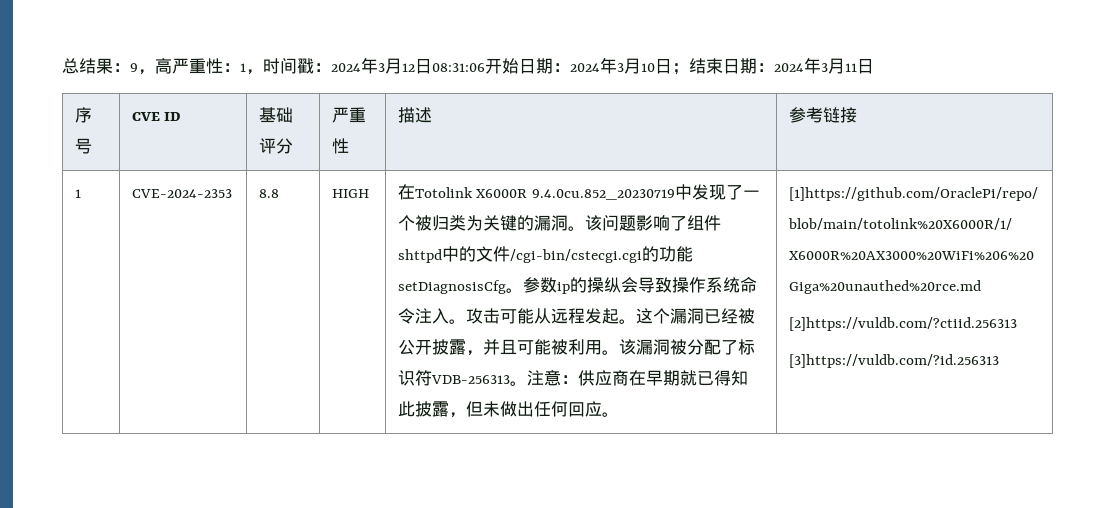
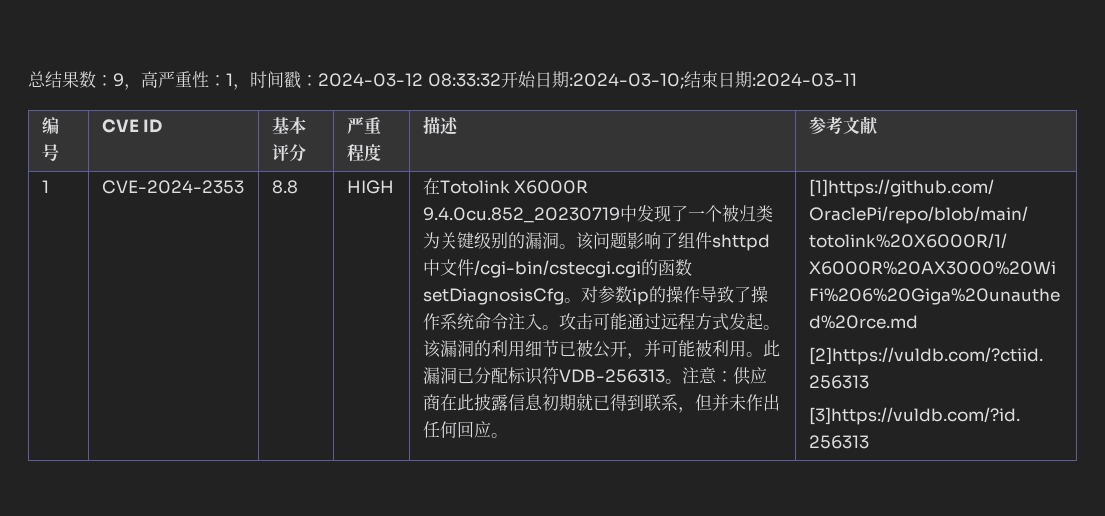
- 总结果：9，高严重性：1，时间戳：2024年3月12日08:31:06开始日期：2024年3月10日；结束日期：2024年3月11日
- 序号 | CVE ID | 基础评分 | 严重性 | 描述 | 参考链接
+ 总结果数：9，高严重性：1，时间戳：2024-03-12 08:33:32开始日期:2024-03-10;结束日期:2024-03-11
+ 编号 | CVE ID | 基本评分 | 严重程度 | 描述 | 参考文献
- 在Totolink X6000R 9.4.0cu.852_20230719中发现了一个被归类为关键的漏洞。
+ 在Totolink X6000R 9.4.0cu.852_20230719中发现了一个被归类为关键级别的漏洞。
- 该问题影响了组件shttpd中的文件/cgi-bin/cstecgi.cgi的功能setDiagnosisCfg。参数ip的操纵会导致操作系统命令注入。
+ 该问题影响了组件shttpd中文件/cgi-bin/cstecgi.cgi的函数setDiagnosisCfg。对参数ip的操作导致了操作系统命令注入。
- 攻击可能从远程发起。这个漏洞已经被公开披露，并且可能被利用。该漏洞被分配了标识符VDB-256313。
+ 攻击可能通过远程方式发起。该漏洞的利用细节已被公开，并可能被利用。此漏洞已分配标识符VDB-256313。
- 注意：供应商在早期就已得知此披露，但未做出任何回应。
+ 注意：供应商在此披露信息初期就已得到联系，但并未作出任何回应。

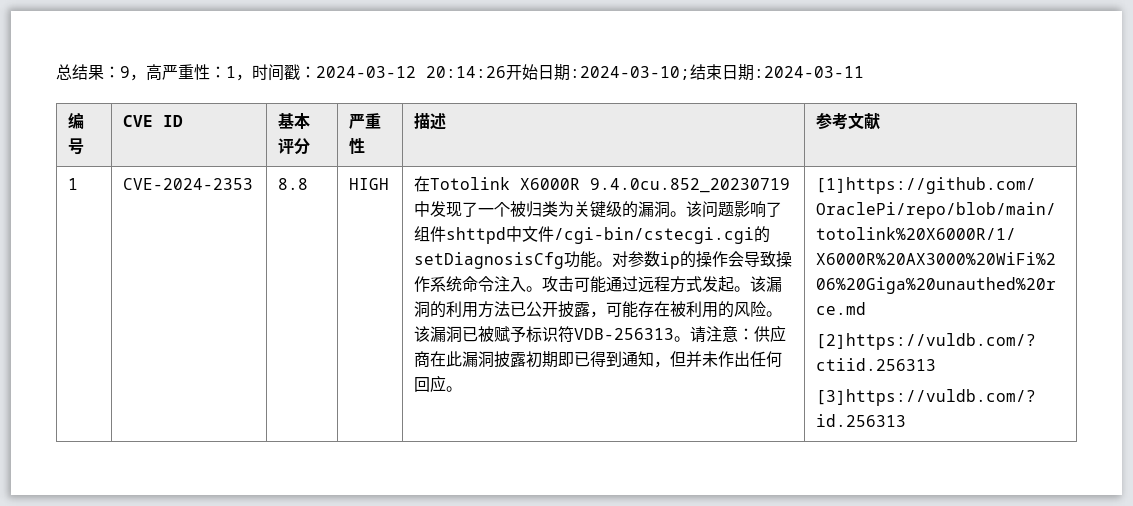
- 总结果数：9，高严重性：1，时间戳：2024-03-12 08:33:32开始日期:2024-03-10;结束日期:2024-03-11
+ 总结果：9，高严重性：1，时间戳：2024-03-12 20:14:26开始日期:2024-03-10;结束日期:2024-03-11
- 编号 | CVE ID | 基本评分 | 严重程度 | 描述 | 参考文献
+ 编号 | CVE ID | 基本评分 | 严重性 | 描述 | 参考文献
- 在Totolink X6000R 9.4.0cu.852_20230719中发现了一个被归类为关键级别的漏洞。
+ 在Totolink X6000R 9.4.0cu.852_20230719中发现了一个被归类为关键级的漏洞。
- 该问题影响了组件shttpd中文件/cgi-bin/cstecgi.cgi的函数setDiagnosisCfg。
+ 该问题影响了组件shttpd中文件/cgi-bin/cstecgi.cgi的setDiagnosisCfg功能。
- 对参数ip的操作导致了操作系统命令注入。
+ 对参数ip的操作会导致操作系统命令注入。
- 该漏洞的利用细节已被公开，并可能被利用。此漏洞已分配标识符VDB-256313。
+ 该漏洞的利用方法已公开披露，可能存在被利用的风险。该漏洞已被赋予标识符VDB-256313。
- 注意：供应商在此披露信息初期就已得到联系，但并未作出任何回应。
+ 请注意：供应商在此漏洞披露初期即已得到通知，但并未作出任何回应。

